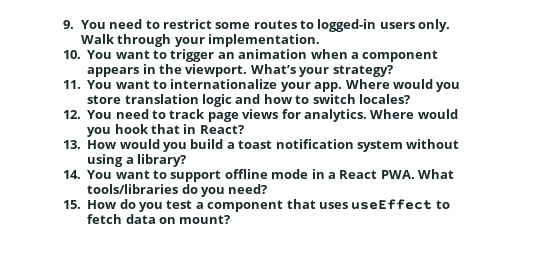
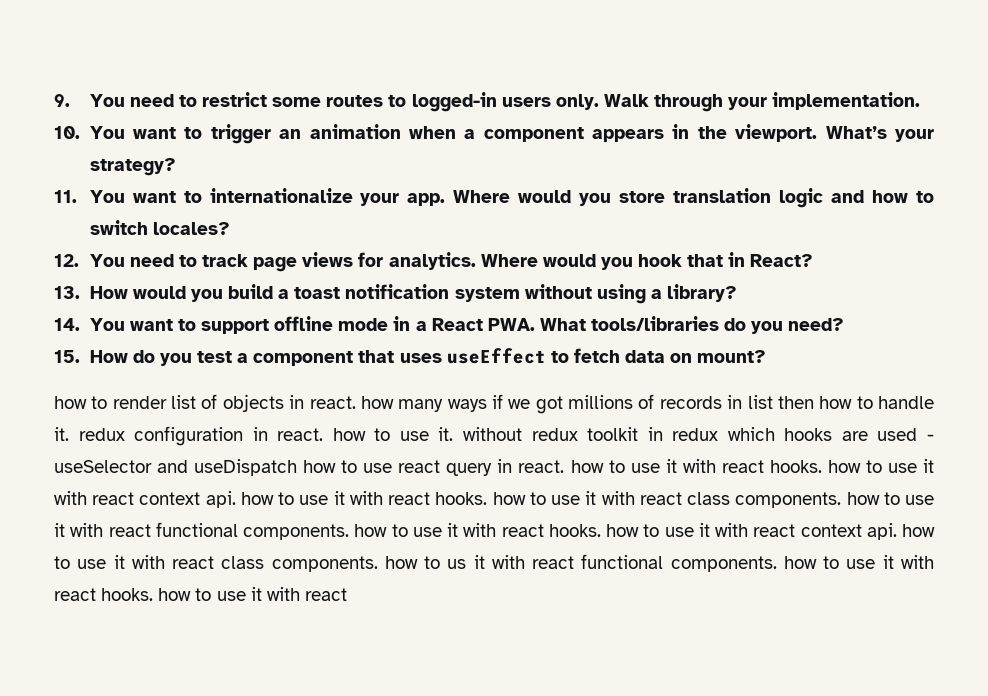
+ how to render list of objects in react. how many ways if we got millions of records in list then how to handle it. redux configuration in react. how to use it. without redux toolkit in redux which hooks are used - useSelector and useDispatch how to use react query in react. how to use it with react hooks. how to use it with react context api. how to use it with react hooks. how to use it with react class components. how to use it with react functional components. how to use it with react hooks. how to use it with react context api. how to use it with react class components. how to us it with react functional components. how to use it with react hooks. how to use it with react

